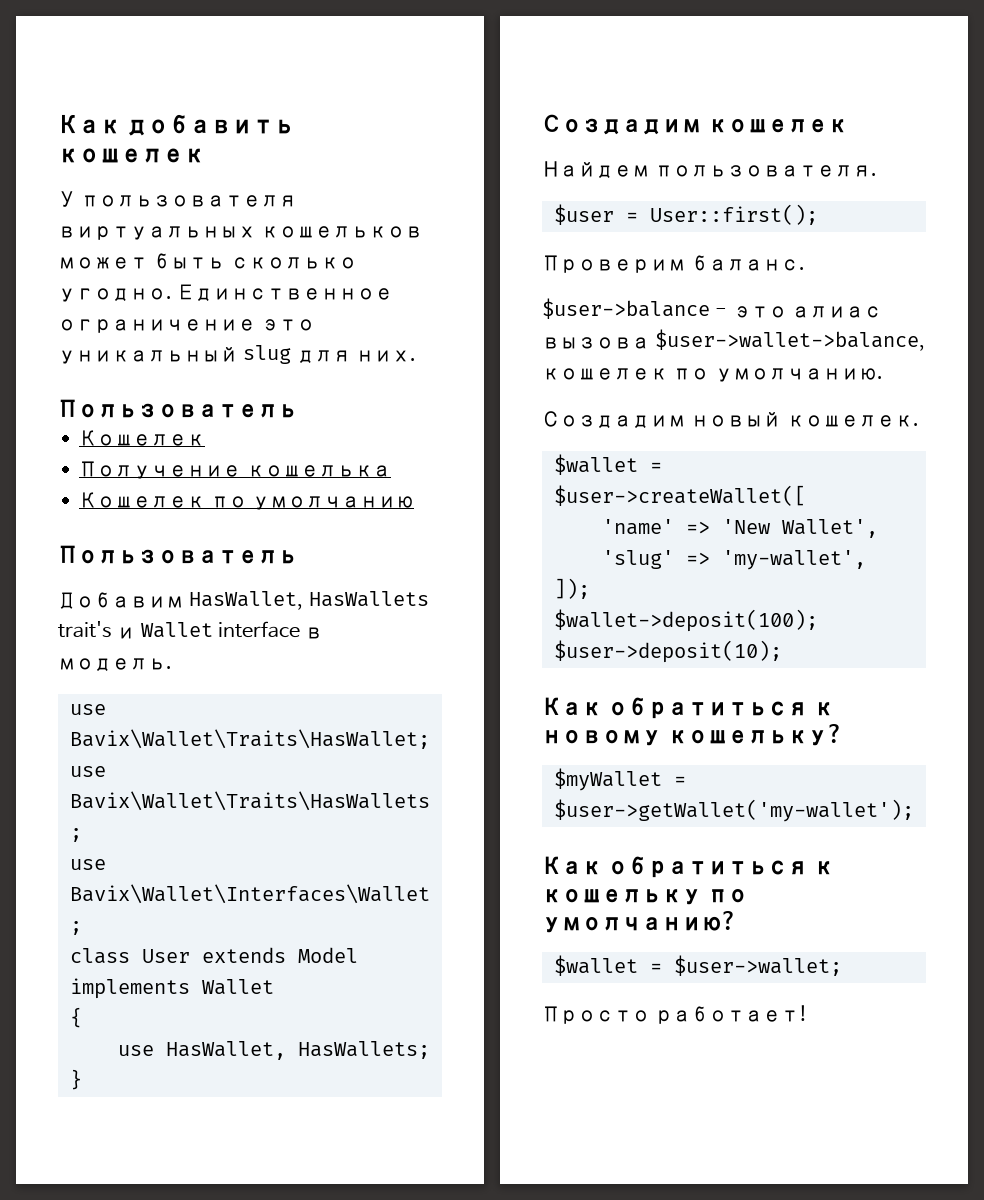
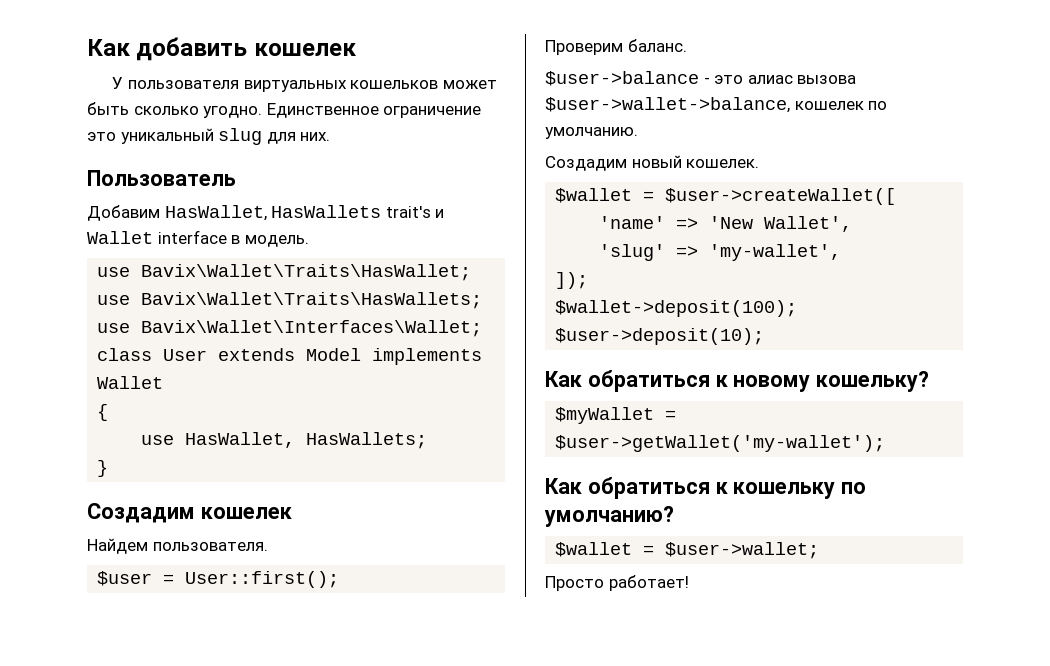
  Единственное ограничение это уникальный slug для них.
- Пользователь
- Кошелек
- Получение кошелька
- Кошелек по умолчанию

